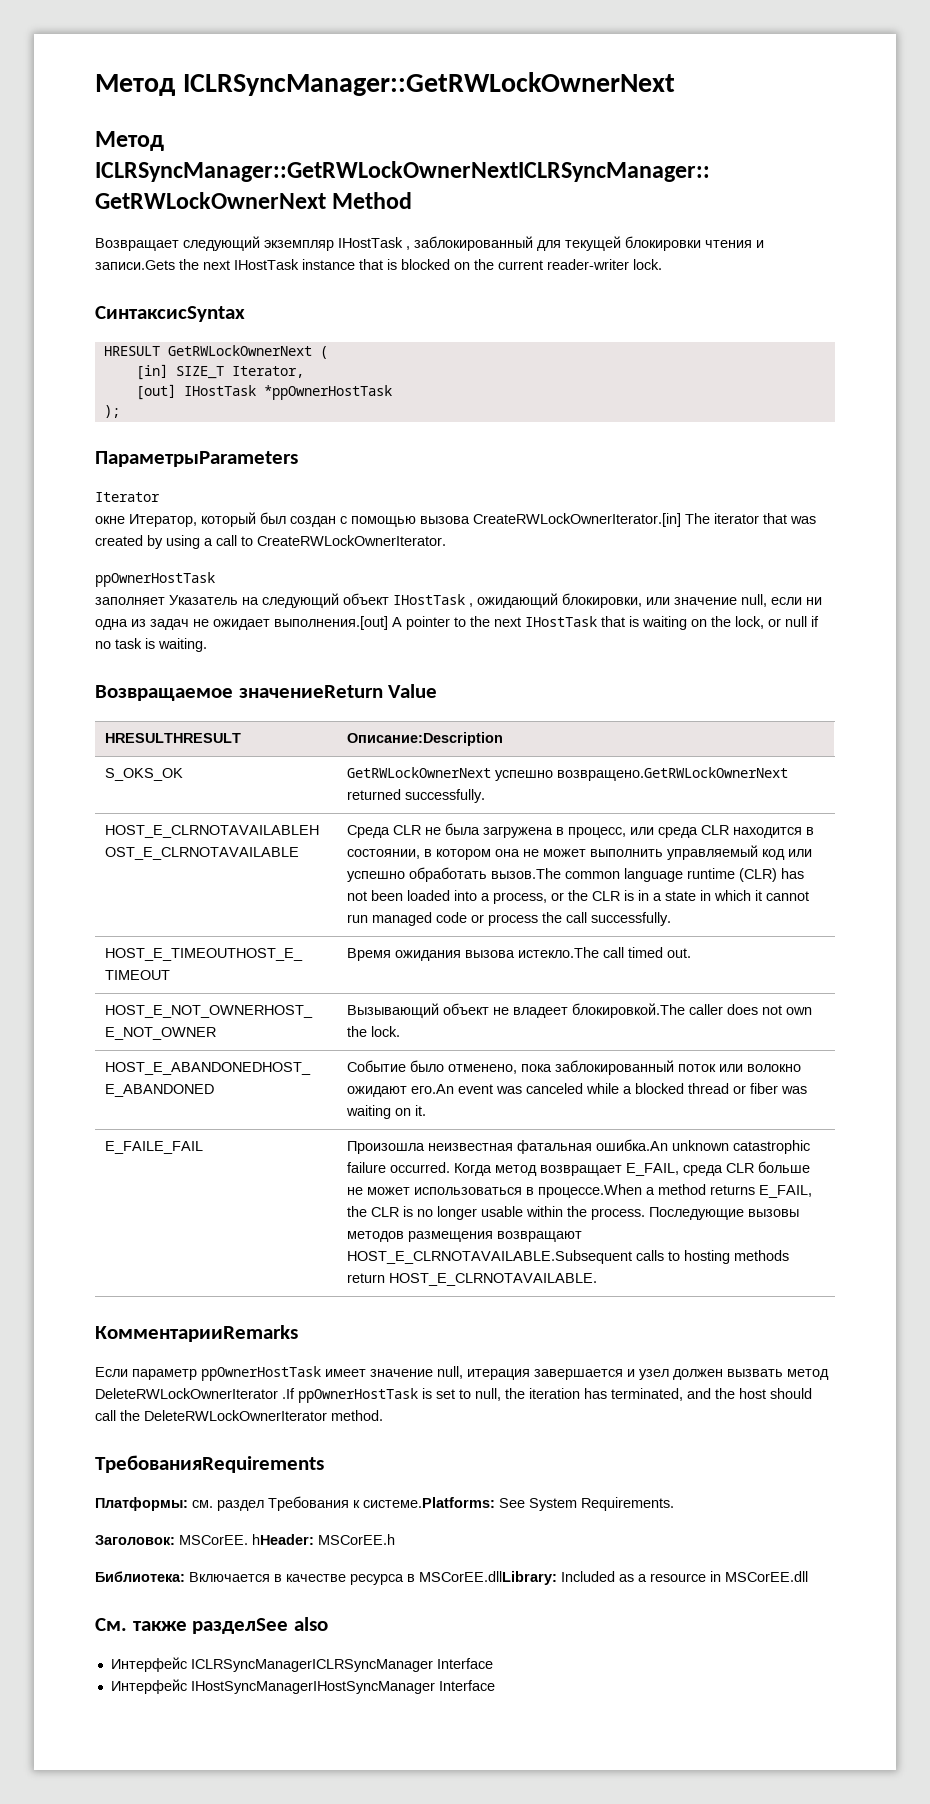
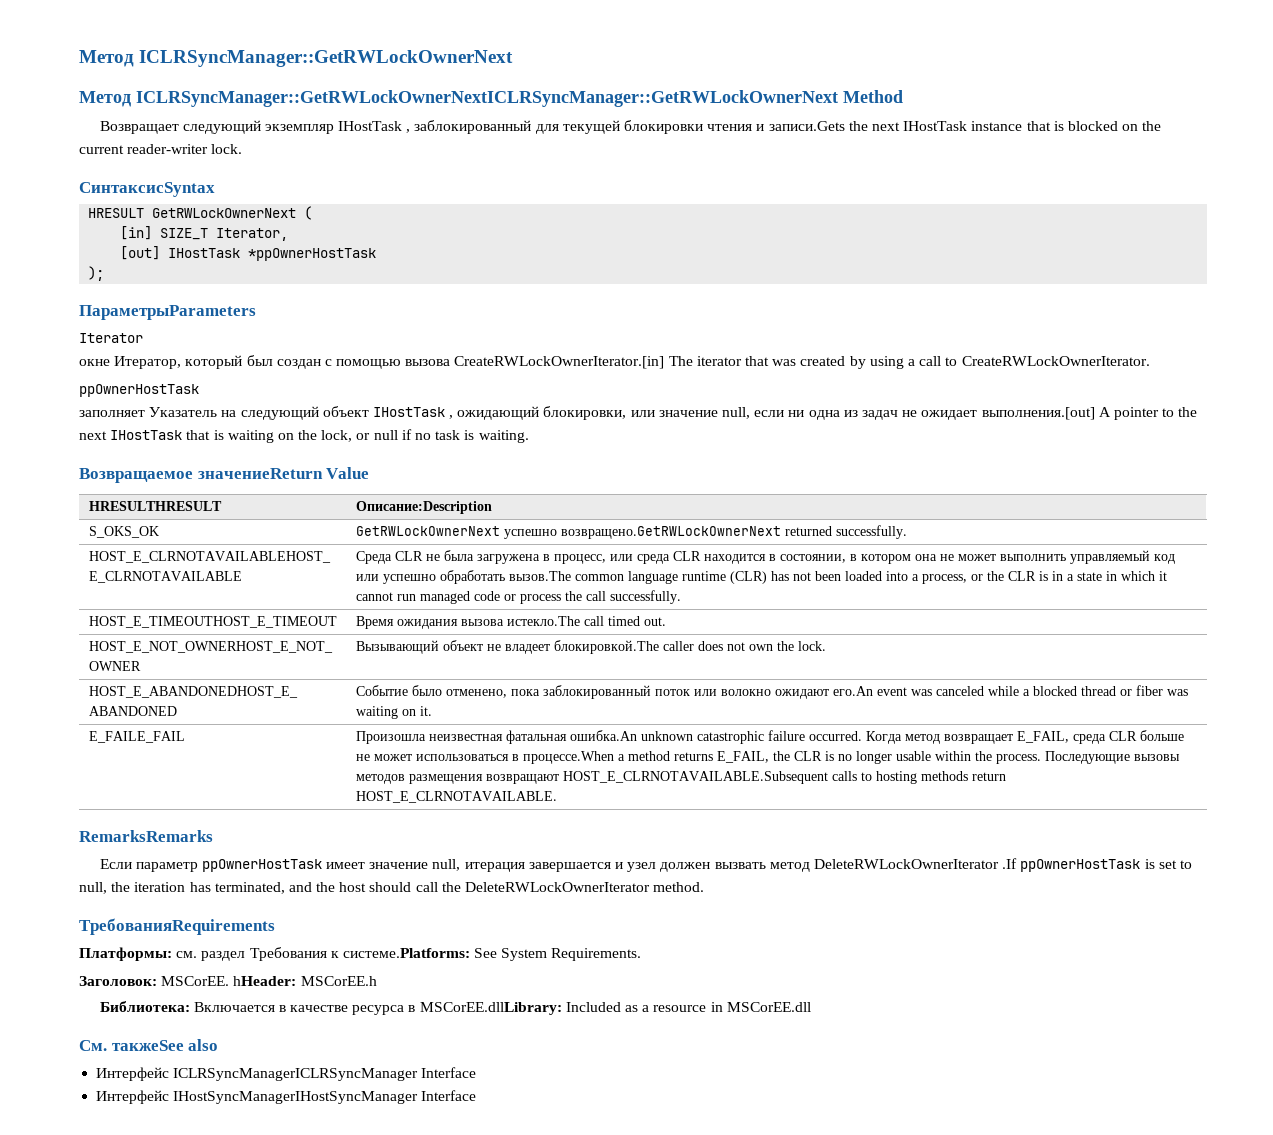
- КомментарииRemarks
+ RemarksRemarks
- См. также разделSee also
+ См. такжеSee also

